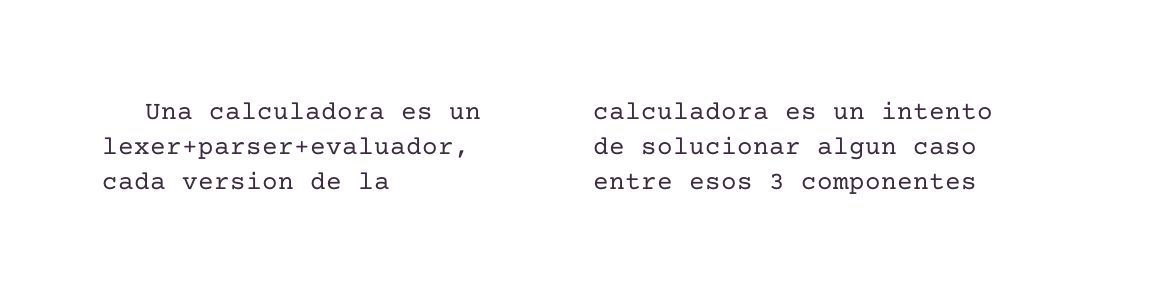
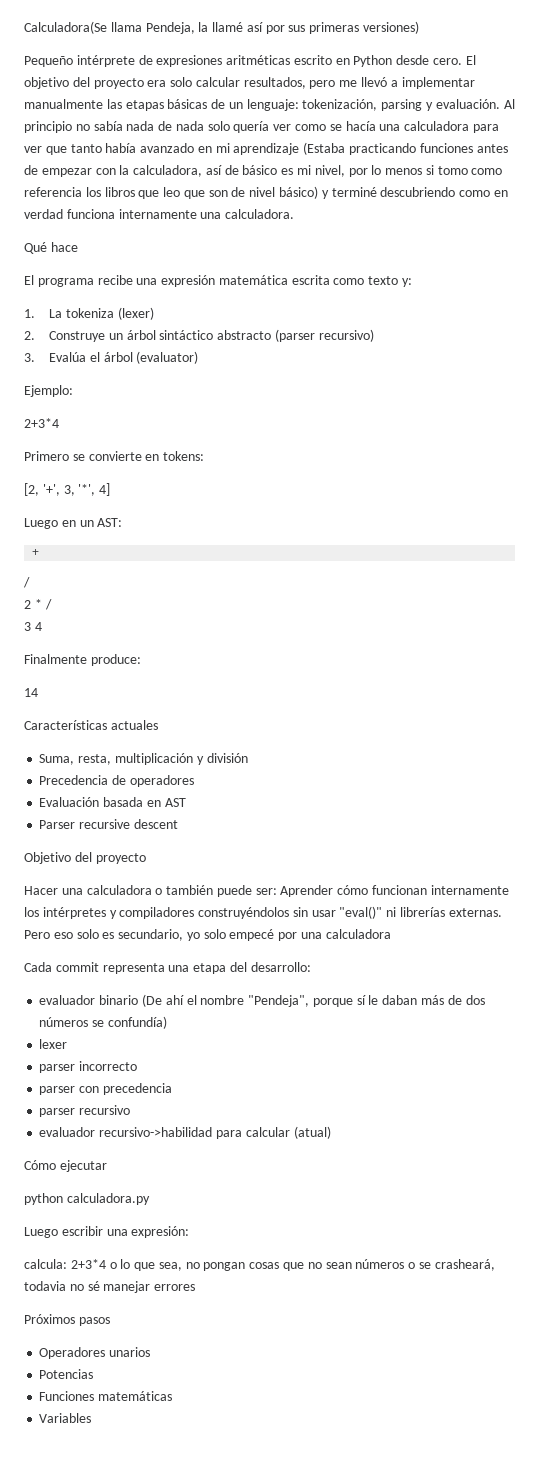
- Una calculadora es un lexer+parser+evaluador, cada version de la calculadora es un intento de solucionar algun caso entre esos 3 componentes
+ Calculadora(Se llama Pendeja, la llamé así por sus primeras versiones)
+ Pequeño intérprete de expresiones aritméticas escrito en Python desde cero. El objetivo del proyecto era solo calcular resultados, pero me llevó a implementar manualmente las etapas básicas de un lenguaje: tokenización, parsing y evaluación. Al principio no sabía nada de nada solo quería ver como se hacía una calculadora para ver que tanto había avanzado en mi aprendizaje (Estaba practicando funciones antes de empezar con la calculadora, así de básico es mi nivel, por lo menos si tomo como referencia los libros que leo que son de nivel básico) y terminé descubriendo como en verdad funciona internamente una calculadora.
+ Qué hace
+ El programa recibe una expresión matemática escrita como texto y:
+ 1. La tokeniza (lexer)
+ 2. Construye un árbol sintáctico abstracto (parser recursivo)
+ 3. Evalúa el árbol (evaluator)
+ Ejemplo:
+ 2+3*4
+ Primero se convierte en tokens:
+ [2, '+', 3, '*', 4]
+ Luego en un AST:
+ +
+ /
+ 2 * /
+ 3 4
+ Finalmente produce:
+ 14
+ Características actuales
+ Suma, resta, multiplicación y división
+ Precedencia de operadores
+ Evaluación basada en AST
+ Parser recursive descent
+ Objetivo del proyecto
+ Hacer una calculadora o también puede ser: Aprender cómo funcionan internamente los intérpretes y compiladores construyéndolos sin usar "eval()" ni librerías externas. Pero eso solo es secundario, yo solo empecé por una calculadora
+ Cada commit representa una etapa del desarrollo:
+ evaluador binario (De ahí el nombre "Pendeja", porque sí le daban más de dos números se confundía)
+ lexer
+ parser incorrecto
+ parser con precedencia
+ parser recursivo
+ evaluador recursivo->habilidad para calcular (atual)
+ Cómo ejecutar
+ python calculadora.py
+ Luego escribir una expresión:
+ calcula: 2+3*4 o lo que sea, no pongan cosas que no sean números o se crasheará, todavia no sé manejar errores
+ Próximos pasos
+ Operadores unarios
+ Potencias
+ Funciones matemáticas
+ Variables

